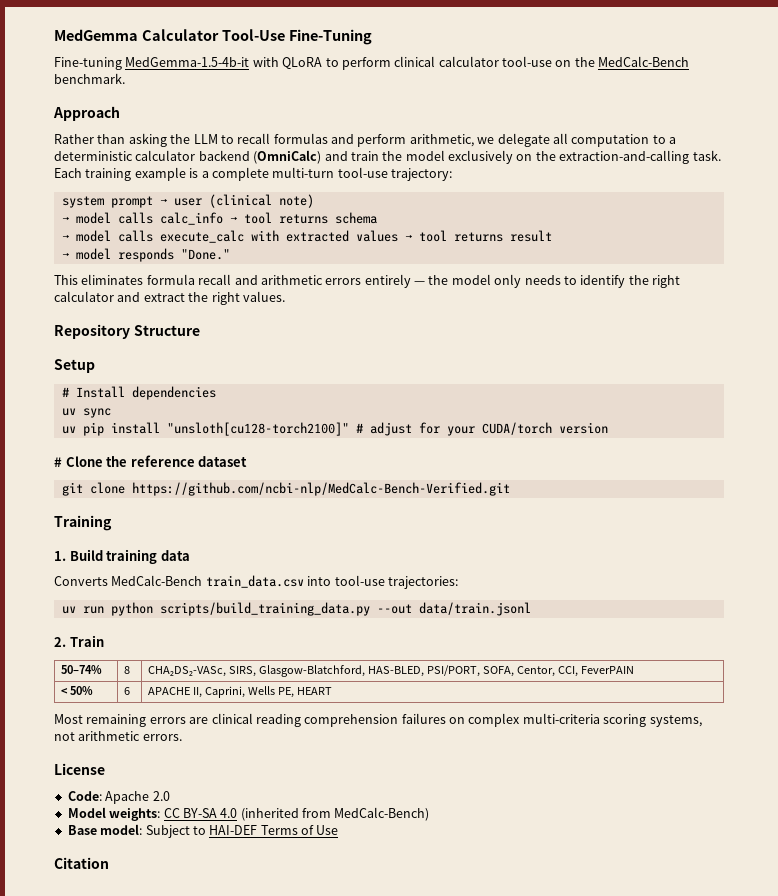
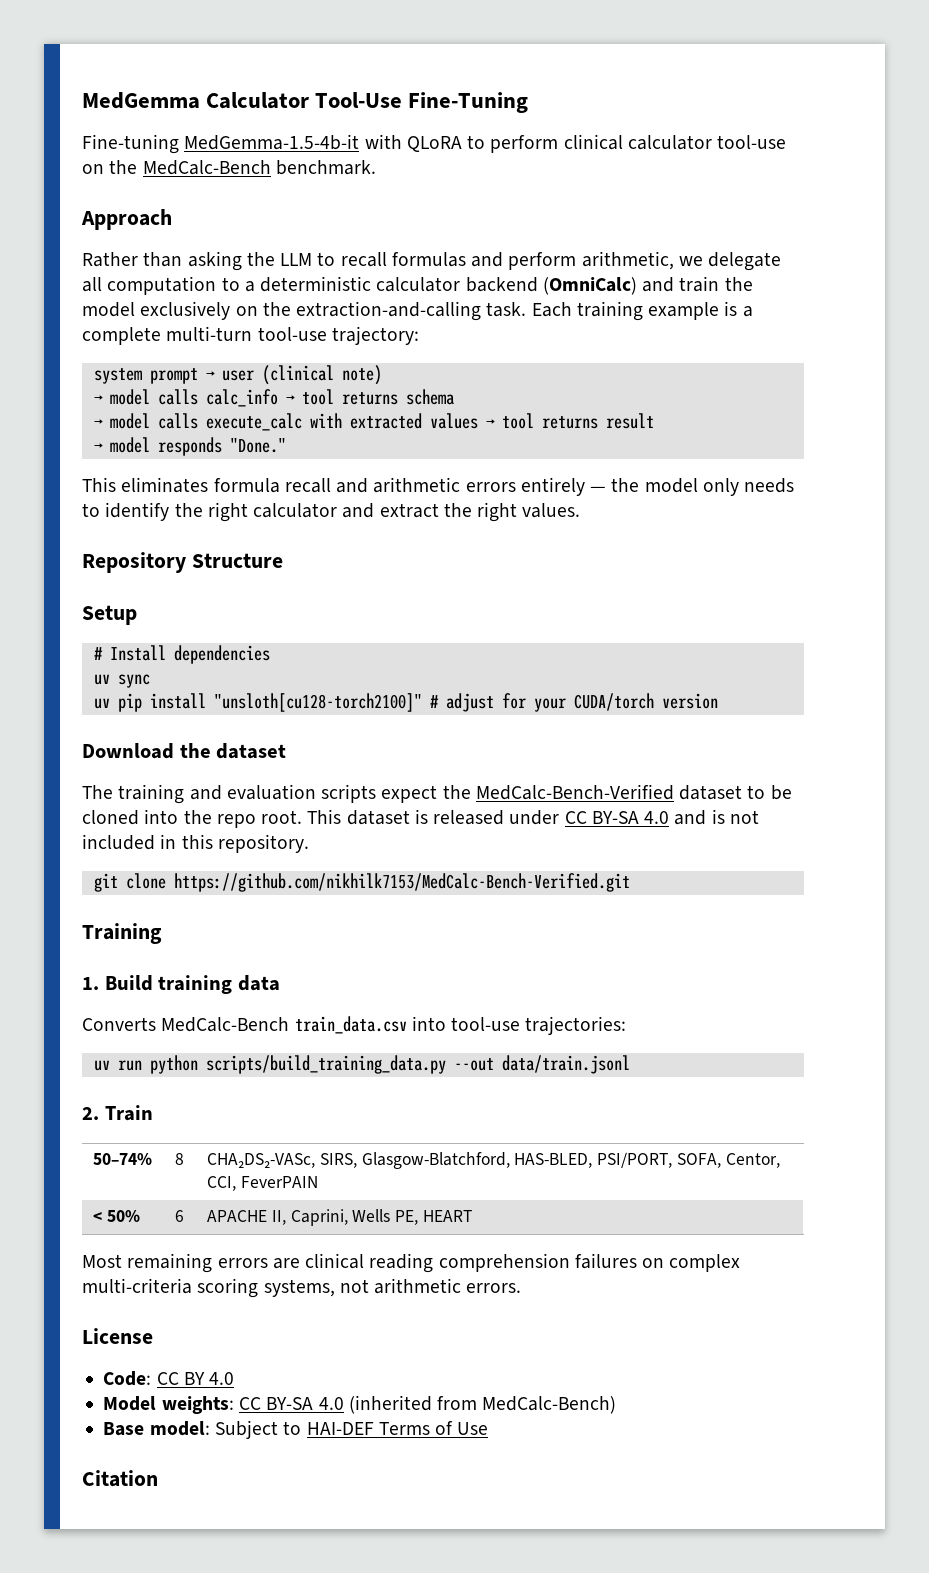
- # Clone the reference dataset
+ Download the dataset
+ The training and evaluation scripts expect the MedCalc-Bench-Verified dataset to be cloned into the repo root. This dataset is released under CC BY-SA 4.0 and is not included in this repository.
- git clone https://github.com/ncbi-nlp/MedCalc-Bench-Verified.git
+ git clone https://github.com/nikhilk7153/MedCalc-Bench-Verified.git
- Code: Apache 2.0
+ Code: CC BY 4.0

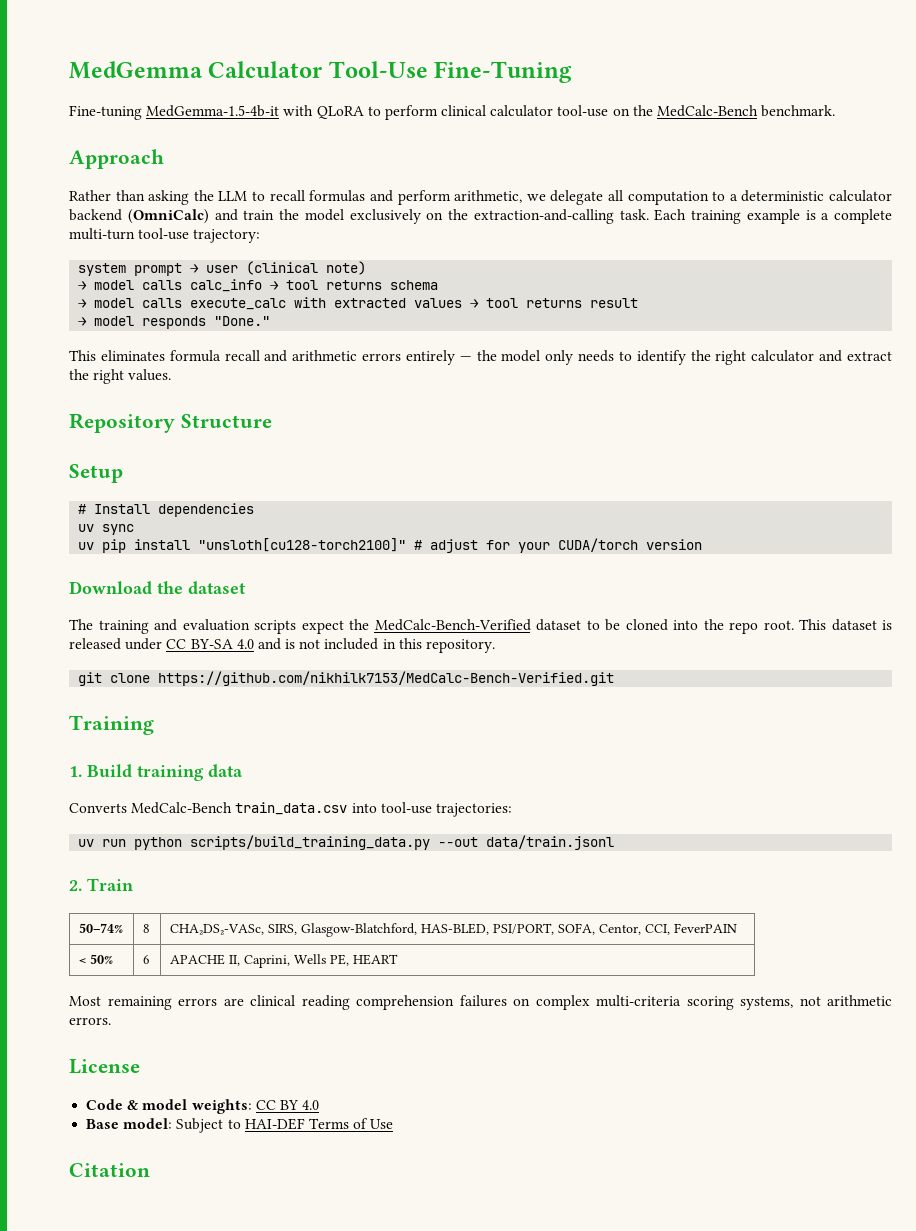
- Code: CC BY 4.0
+ Code & model weights: CC BY 4.0
- Model weights: CC BY-SA 4.0 (inherited from MedCalc-Bench)

